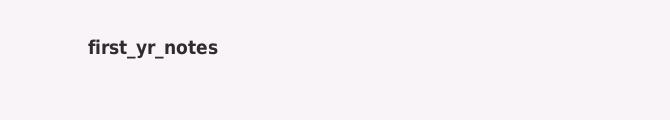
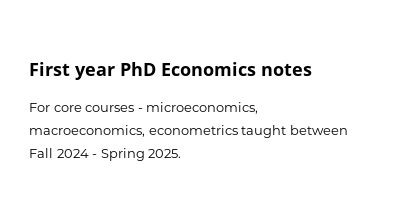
- first_yr_notes
+ First year PhD Economics notes
+ For core courses - microeconomics, macroeconomics, econometrics taught between Fall 2024 - Spring 2025.

